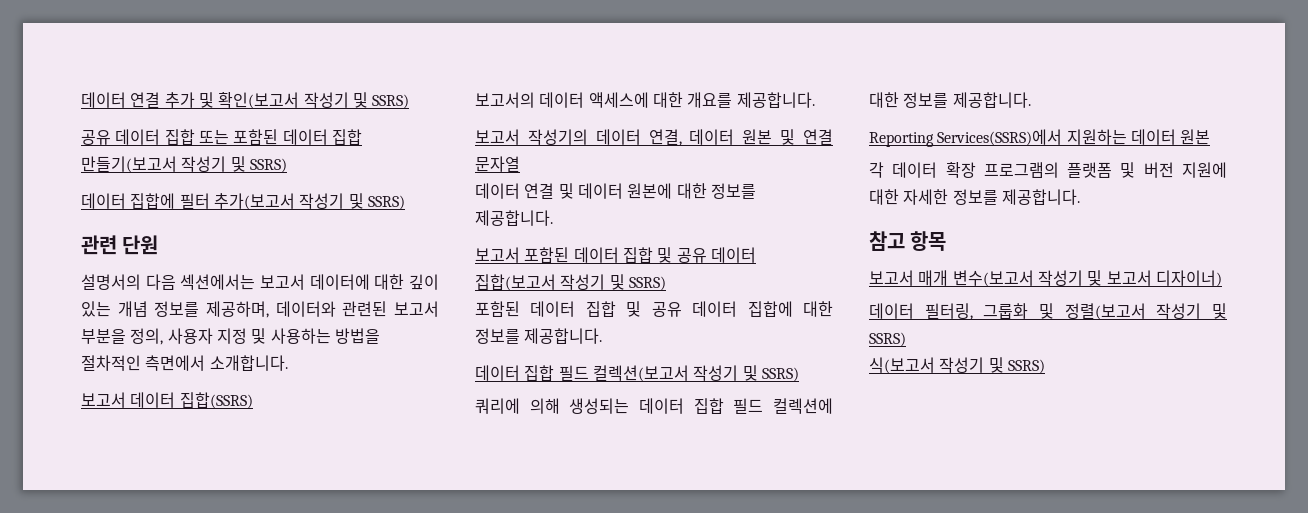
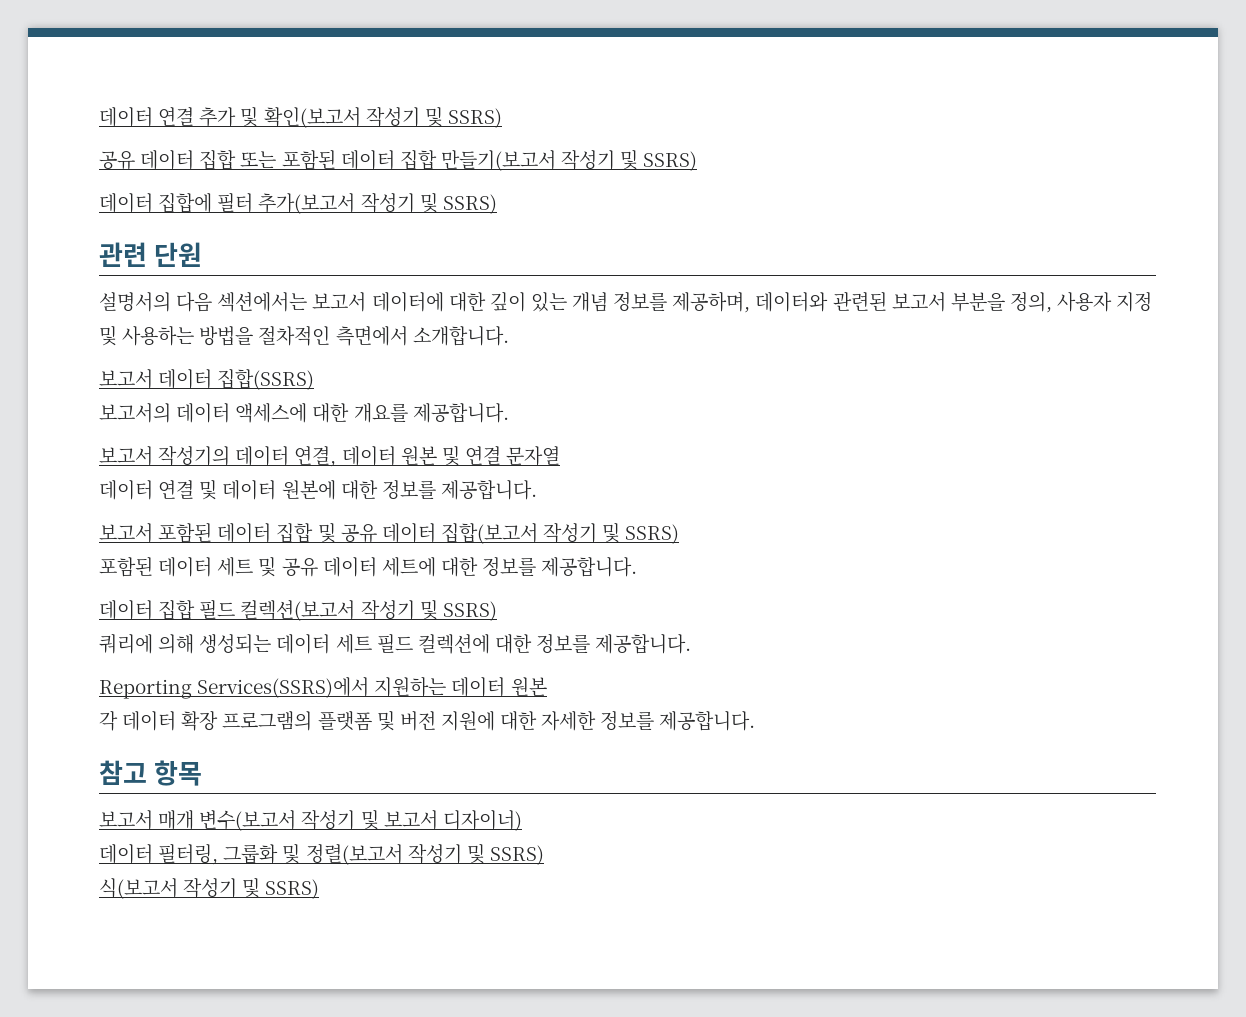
- 포함된 데이터 집합 및 공유 데이터 집합에 대한 정보를 제공합니다.
+ 포함된 데이터 세트 및 공유 데이터 세트에 대한 정보를 제공합니다.
- 쿼리에 의해 생성되는 데이터 집합 필드 컬렉션에 대한 정보를 제공합니다.
+ 쿼리에 의해 생성되는 데이터 세트 필드 컬렉션에 대한 정보를 제공합니다.

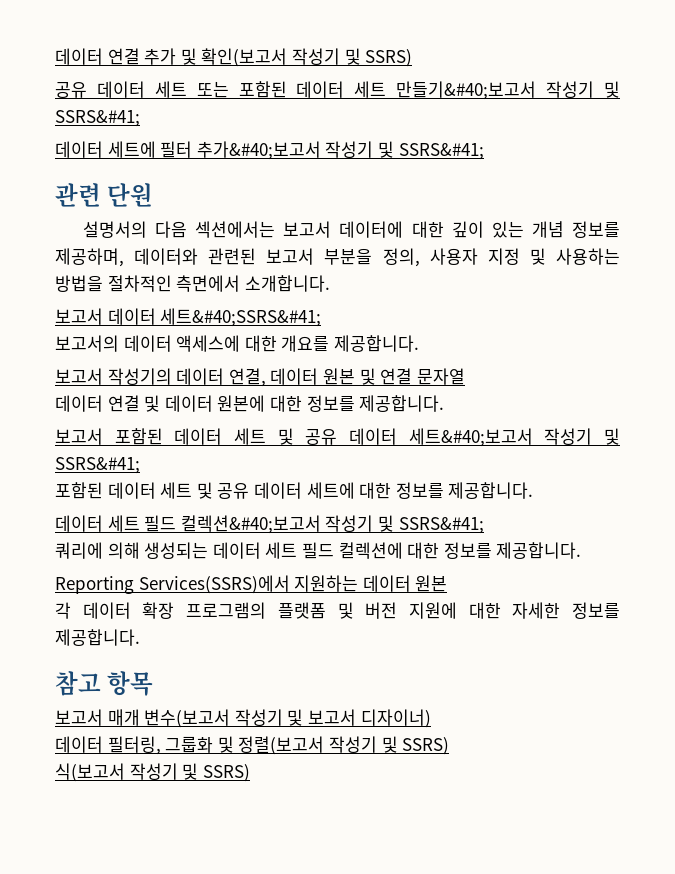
- 공유 데이터 집합 또는 포함된 데이터 집합 만들기(보고서 작성기 및 SSRS)
- 데이터 집합에 필터 추가(보고서 작성기 및 SSRS)
+ 공유 데이터 세트 또는 포함된 데이터 세트 만들기&#40;보고서 작성기 및 SSRS&#41;
+ 데이터 세트에 필터 추가&#40;보고서 작성기 및 SSRS&#41;
- 보고서 데이터 집합(SSRS)
+ 보고서 데이터 세트&#40;SSRS&#41;
- 보고서 포함된 데이터 집합 및 공유 데이터 집합(보고서 작성기 및 SSRS)
+ 보고서 포함된 데이터 세트 및 공유 데이터 세트&#40;보고서 작성기 및 SSRS&#41;
- 데이터 집합 필드 컬렉션(보고서 작성기 및 SSRS)
+ 데이터 세트 필드 컬렉션&#40;보고서 작성기 및 SSRS&#41;

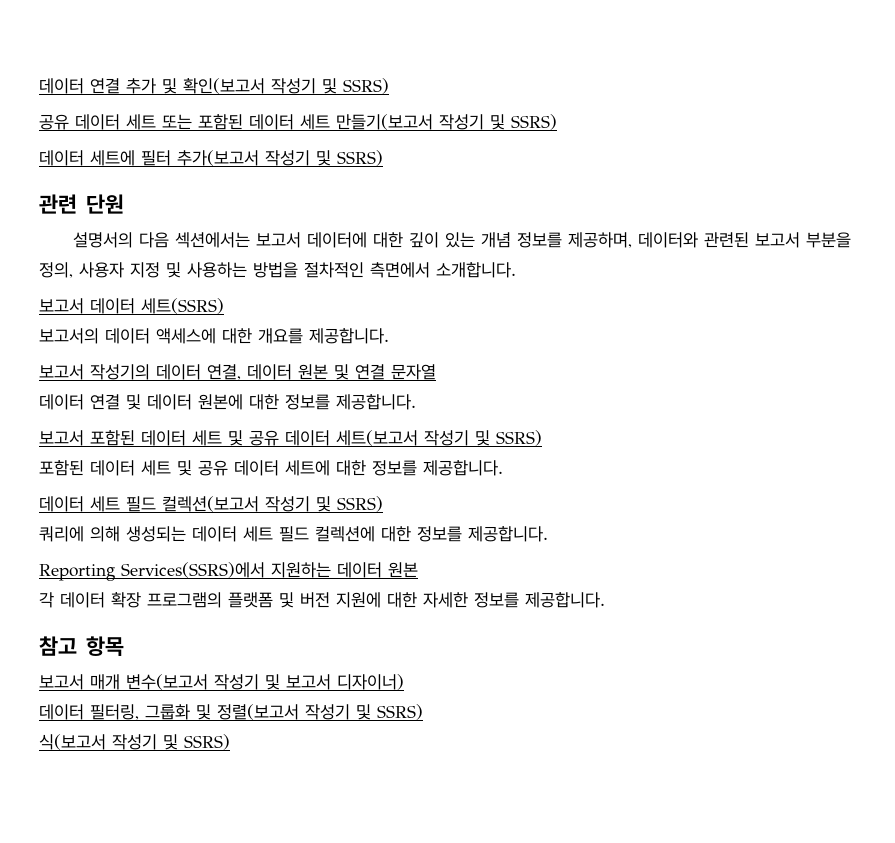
- 공유 데이터 세트 또는 포함된 데이터 세트 만들기&#40;보고서 작성기 및 SSRS&#41;
+ 공유 데이터 세트 또는 포함된 데이터 세트 만들기(보고서 작성기 및 SSRS)
- 데이터 세트에 필터 추가&#40;보고서 작성기 및 SSRS&#41;
+ 데이터 세트에 필터 추가(보고서 작성기 및 SSRS)
- 보고서 데이터 세트&#40;SSRS&#41;
+ 보고서 데이터 세트(SSRS)
- 보고서 포함된 데이터 세트 및 공유 데이터 세트&#40;보고서 작성기 및 SSRS&#41;
+ 보고서 포함된 데이터 세트 및 공유 데이터 세트(보고서 작성기 및 SSRS)
- 데이터 세트 필드 컬렉션&#40;보고서 작성기 및 SSRS&#41;
+ 데이터 세트 필드 컬렉션(보고서 작성기 및 SSRS)

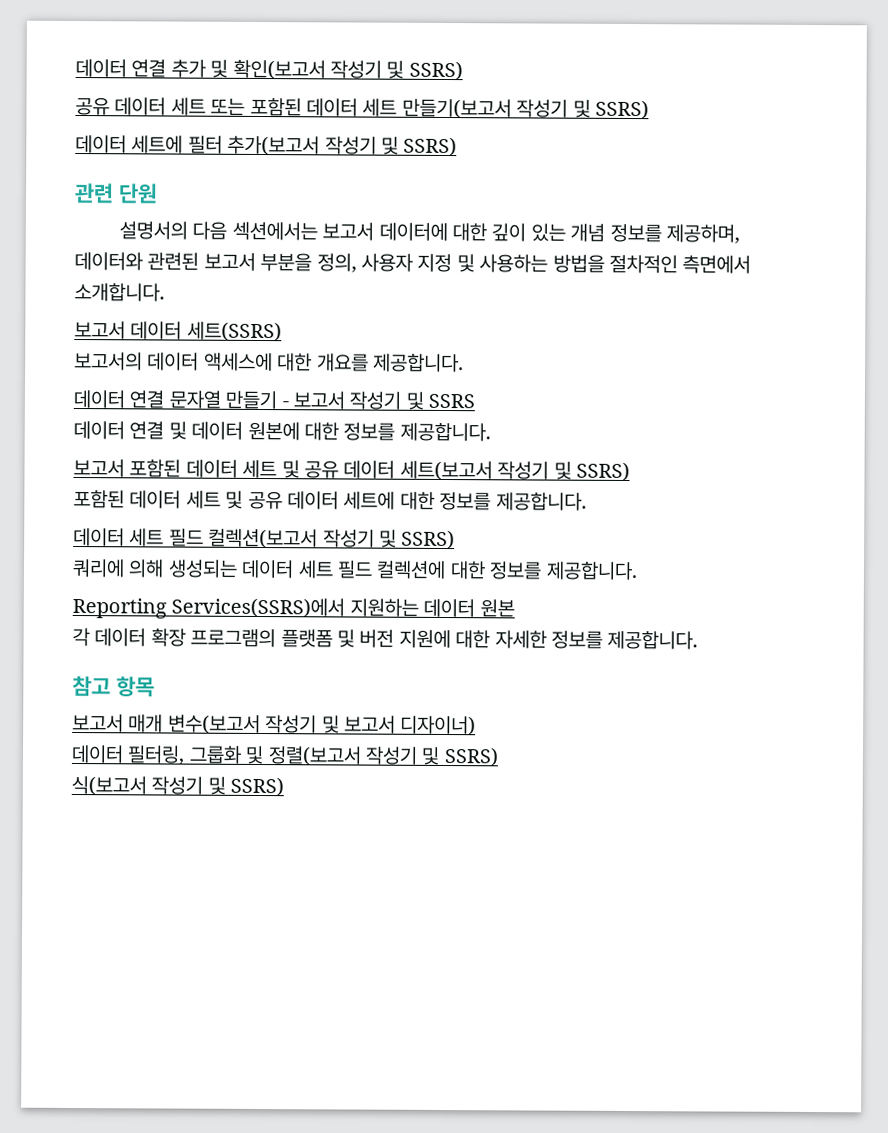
- 보고서 작성기의 데이터 연결, 데이터 원본 및 연결 문자열
+ 데이터 연결 문자열 만들기 - 보고서 작성기 및 SSRS

